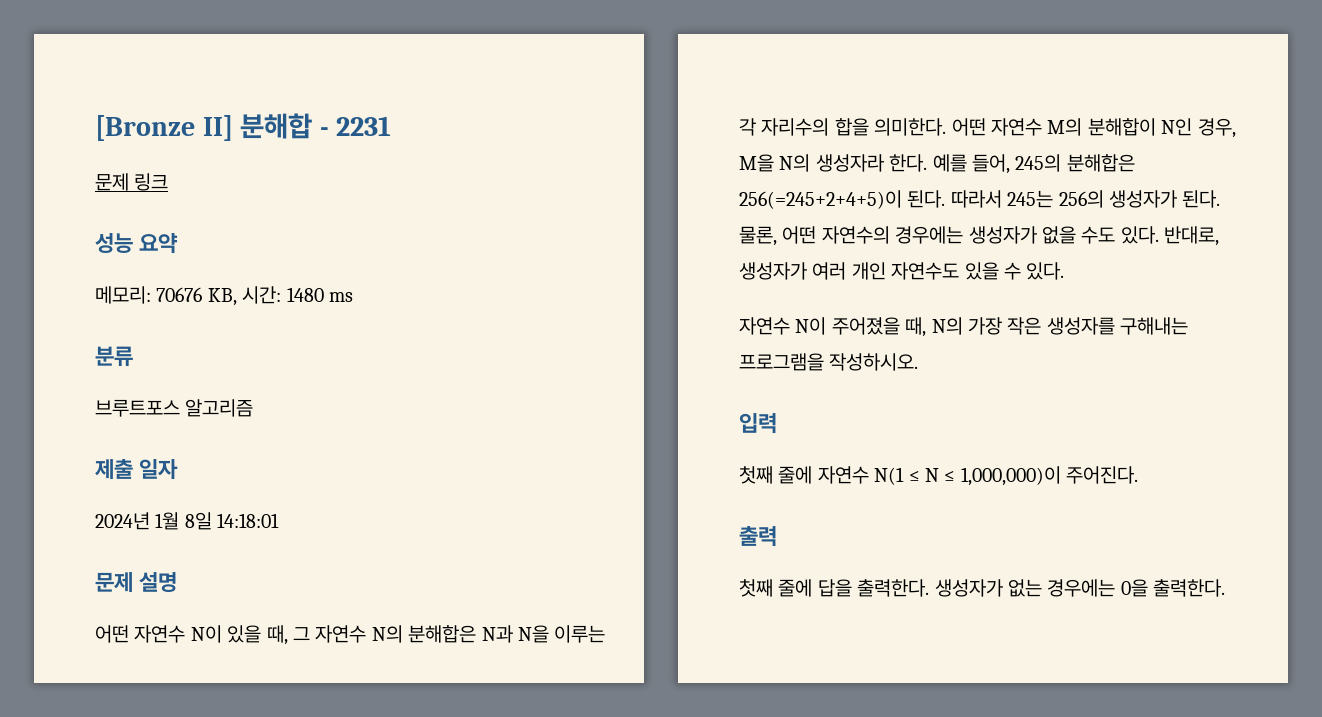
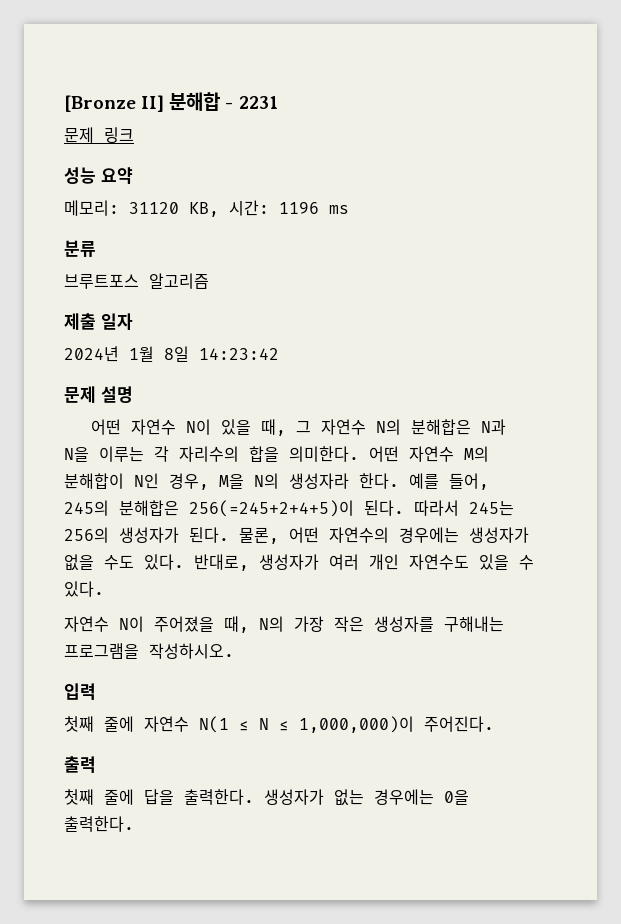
- 메모리: 70676 KB, 시간: 1480 ms
+ 메모리: 31120 KB, 시간: 1196 ms
- 2024년 1월 8일 14:18:01
+ 2024년 1월 8일 14:23:42

